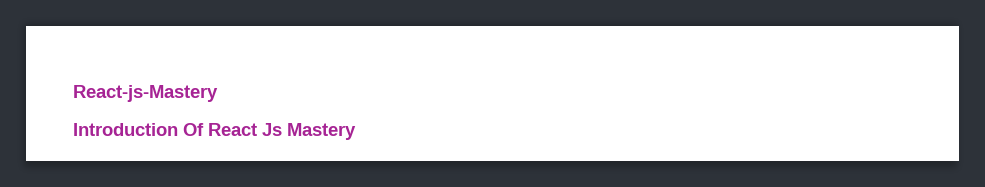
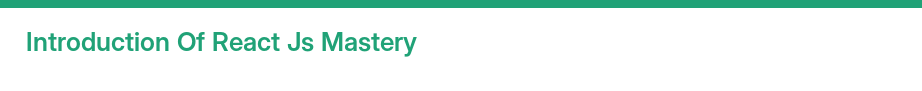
- React-js-Mastery

